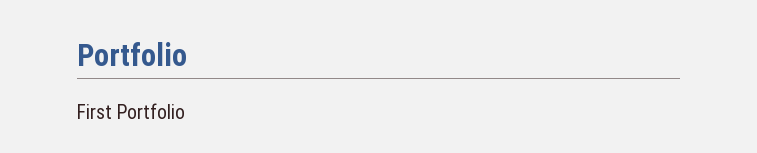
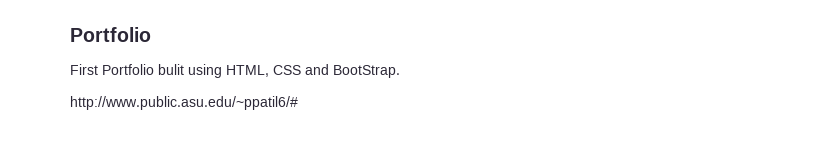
- First Portfolio
+ First Portfolio bulit using HTML, CSS and BootStrap.
+ http://www.public.asu.edu/~ppatil6/#

